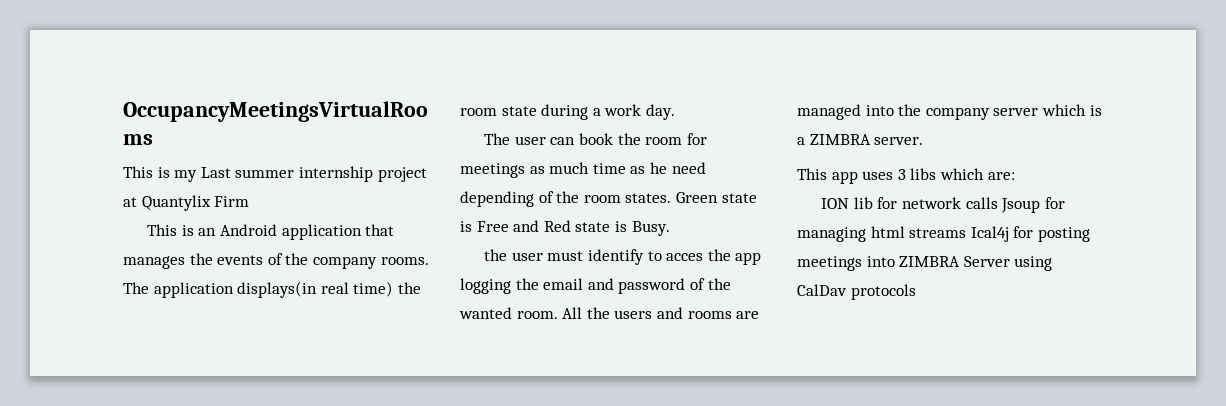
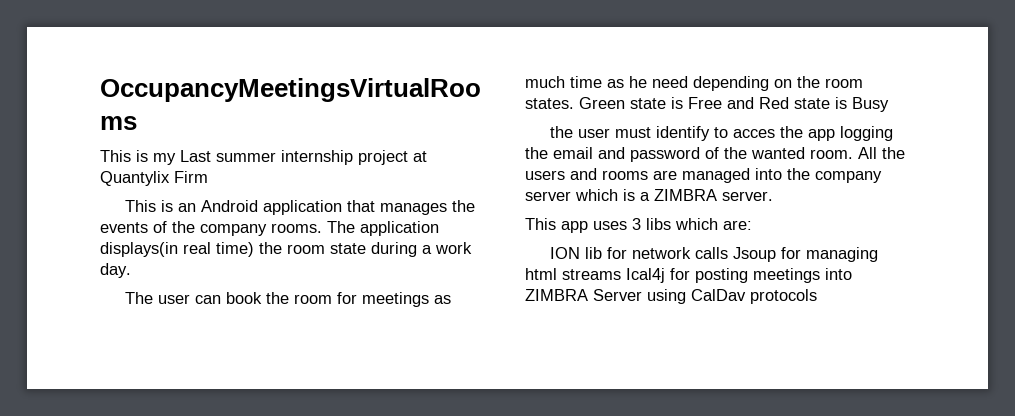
- The user can book the room for meetings as much time as he need depending of the room states.
+ The user can book the room for meetings as much time as he need depending on the room states.
- Green state is Free and Red state is Busy.
+ Green state is Free and Red state is Busy

